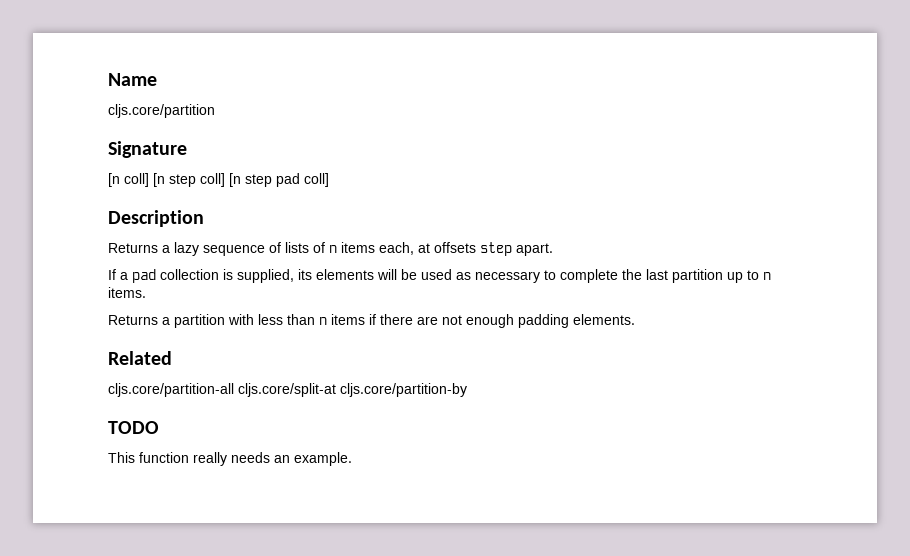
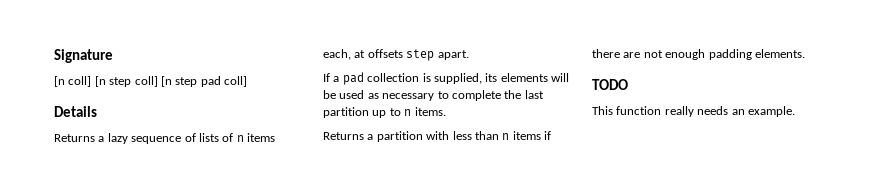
- Name
- cljs.core/partition
- Description
+ Details
- Related
- cljs.core/partition-all cljs.core/split-at cljs.core/partition-by

